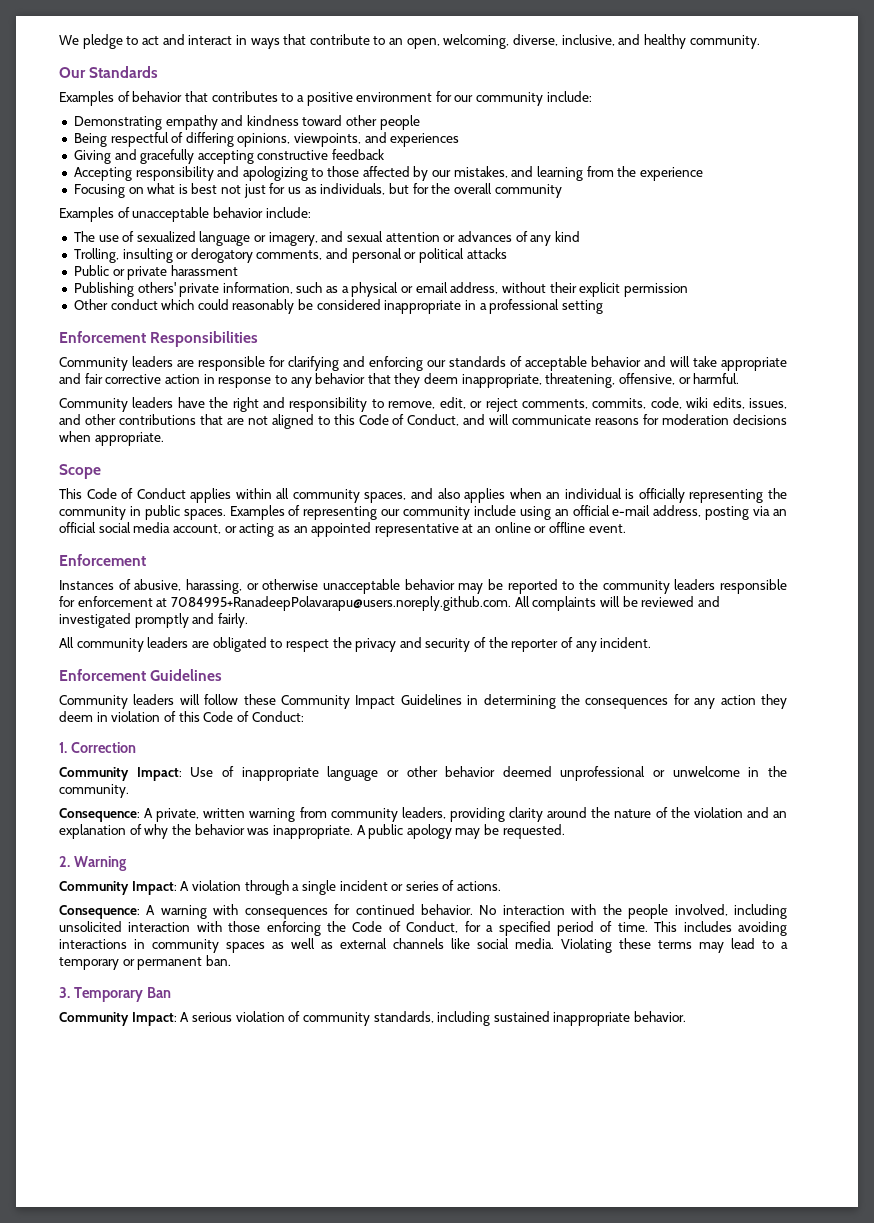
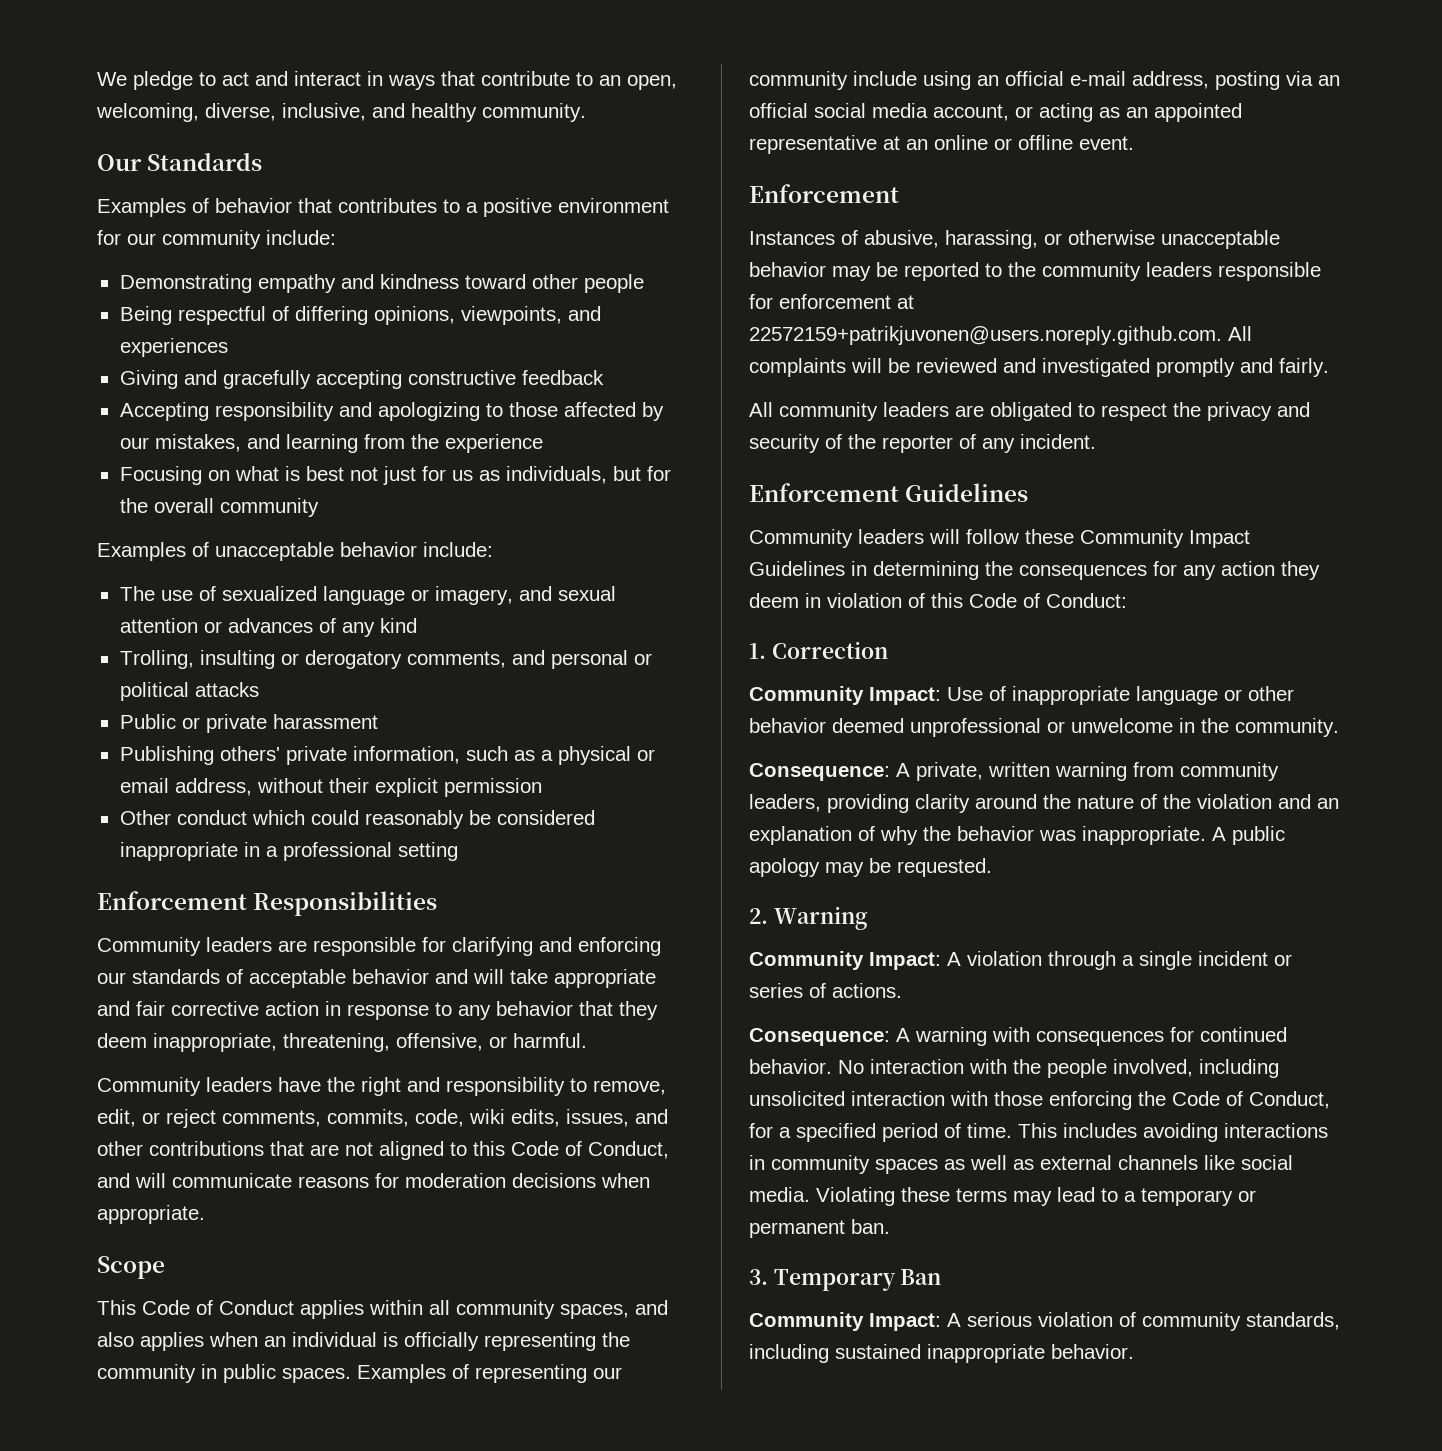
- Instances of abusive, harassing, or otherwise unacceptable behavior may be reported to the community leaders responsible for enforcement at 7084995+RanadeepPolavarapu@users.noreply.github.com. All complaints will be reviewed and investigated promptly and fairly.
+ Instances of abusive, harassing, or otherwise unacceptable behavior may be reported to the community leaders responsible for enforcement at 22572159+patrikjuvonen@users.noreply.github.com. All complaints will be reviewed and investigated promptly and fairly.

